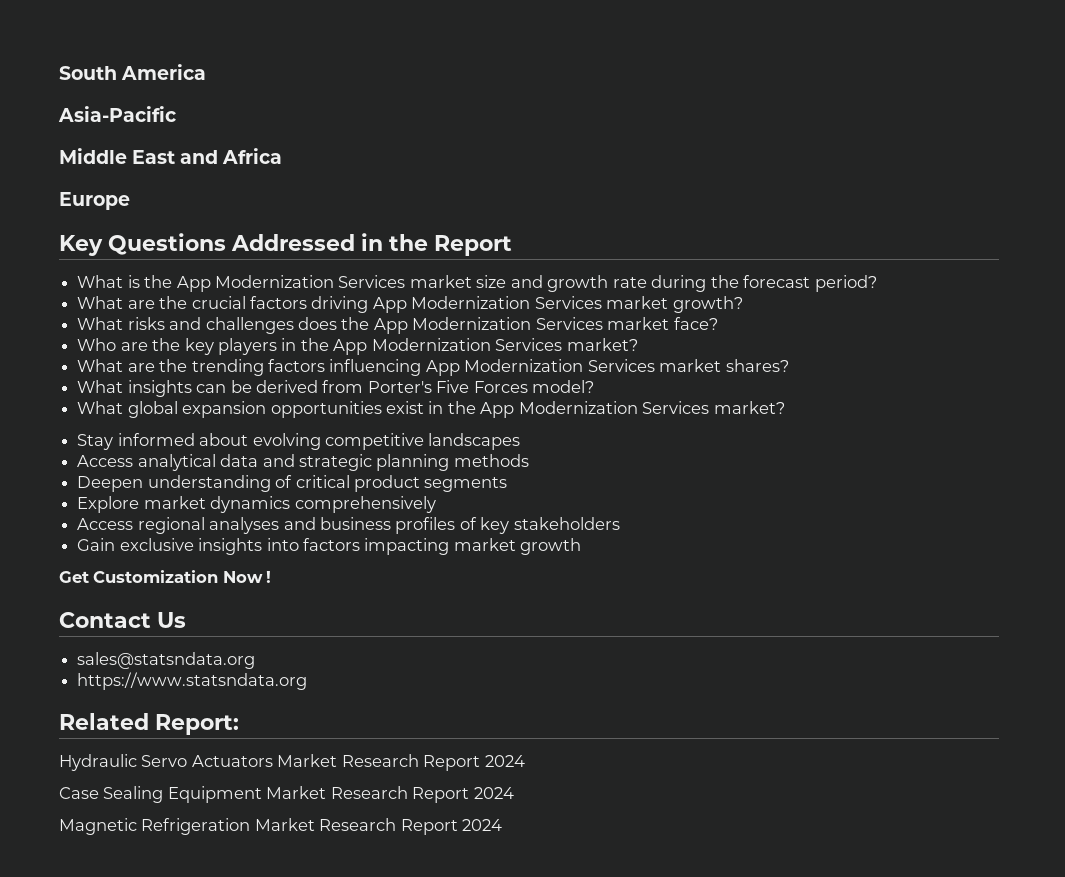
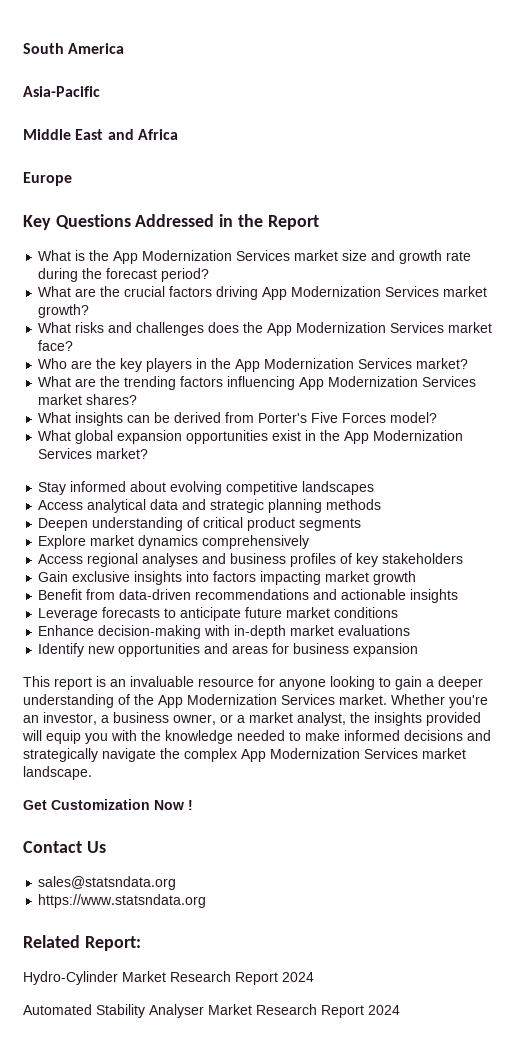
+ Benefit from data-driven recommendations and actionable insights
+ Leverage forecasts to anticipate future market conditions
+ Enhance decision-making with in-depth market evaluations
+ Identify new opportunities and areas for business expansion
+ This report is an invaluable resource for anyone looking to gain a deeper understanding of the App Modernization Services market. Whether you're an investor, a business owner, or a market analyst, the insights provided will equip you with the knowledge needed to make informed decisions and strategically navigate the complex App Modernization Services market landscape.
- Hydraulic Servo Actuators Market Research Report 2024
- Case Sealing Equipment Market Research Report 2024
- Magnetic Refrigeration Market Research Report 2024
+ Hydro-Cylinder Market Research Report 2024
+ Automated Stability Analyser Market Research Report 2024

